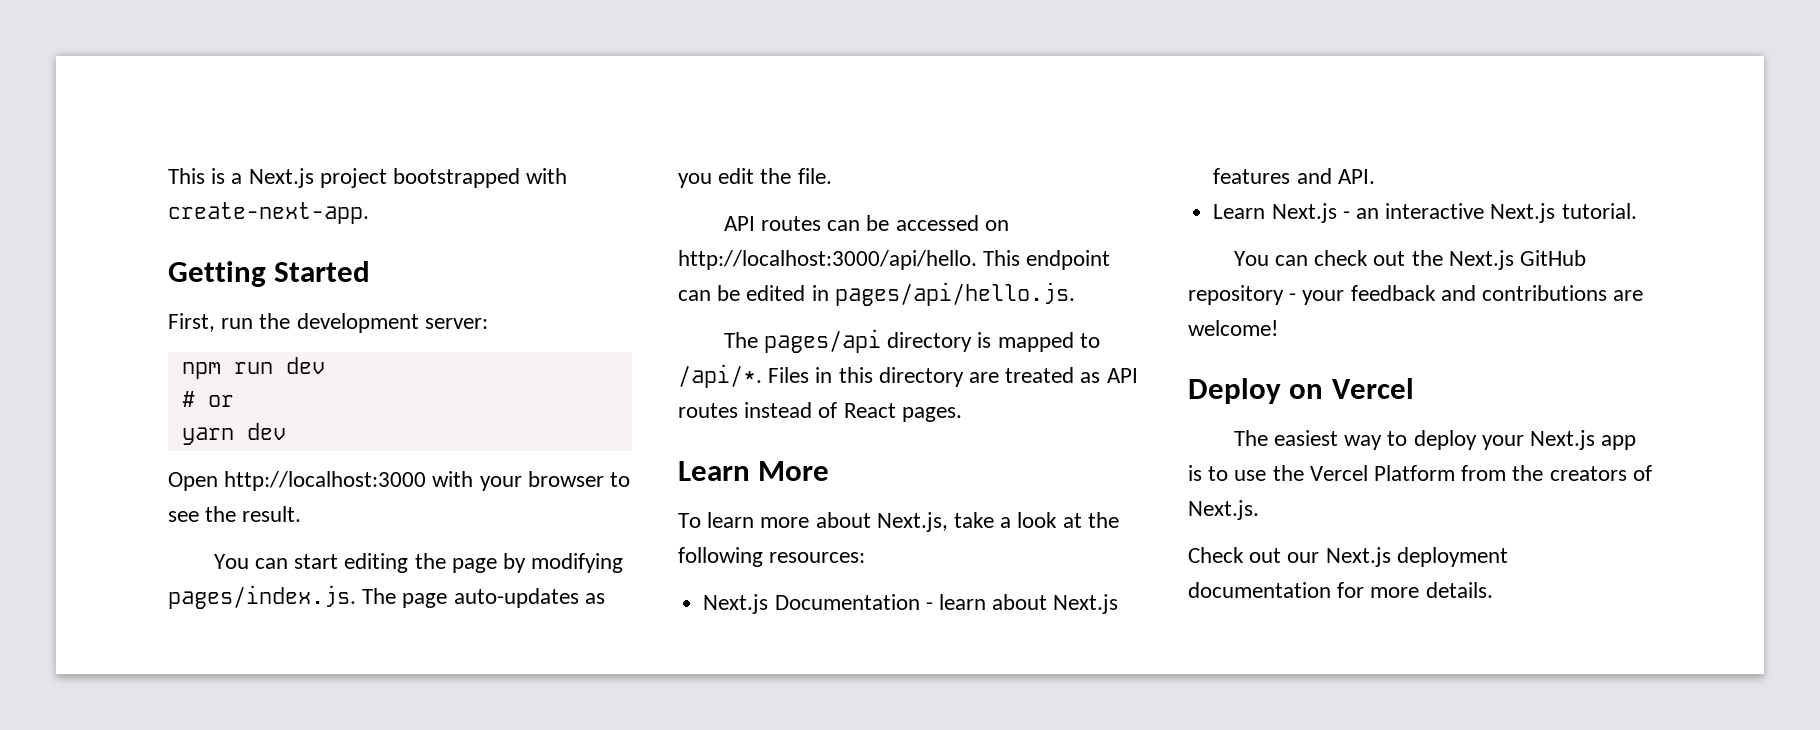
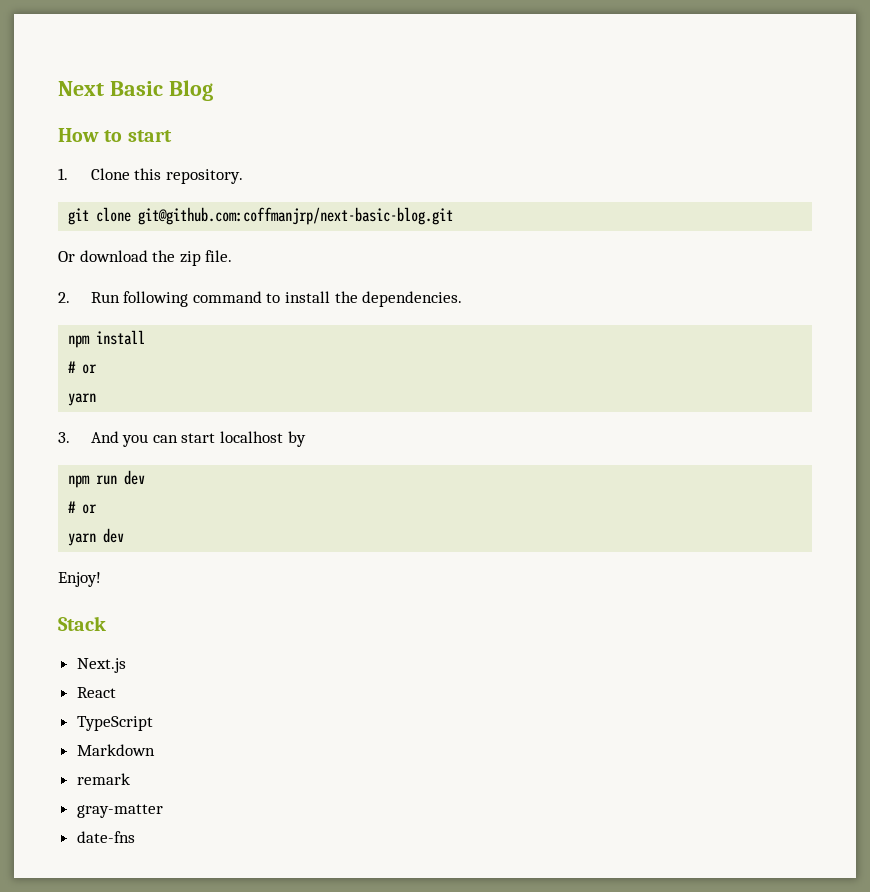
- This is a Next.js project bootstrapped with create-next-app.
- Getting Started
- First, run the development server:
+ Next Basic Blog
+ How to start
+ 1. Clone this repository.
+ git clone git@github.com:coffmanjrp/next-basic-blog.git
+ Or download the zip file.
+ 2. Run following command to install the dependencies.
+ npm install
+ # or
+ yarn
+ 3. And you can start localhost by
- Open http://localhost:3000 with your browser to see the result.
- You can start editing the page by modifying pages/index.js. The page auto-updates as you edit the file.
- API routes can be accessed on http://localhost:3000/api/hello. This endpoint can be edited in pages/api/hello.js.
- The pages/api directory is mapped to /api/*. Files in this directory are treated as API routes instead of React pages.
- Learn More
- To learn more about Next.js, take a look at the following resources:
- Next.js Documentation - learn about Next.js features and API.
- Learn Next.js - an interactive Next.js tutorial.
- You can check out the Next.js GitHub repository - your feedback and contributions are welcome!
- Deploy on Vercel
- The easiest way to deploy your Next.js app is to use the Vercel Platform from the creators of Next.js.
- Check out our Next.js deployment documentation for more details.
+ Enjoy!
+ Stack
+ Next.js
+ React
+ TypeScript
+ Markdown
+ remark
+ gray-matter
+ date-fns

